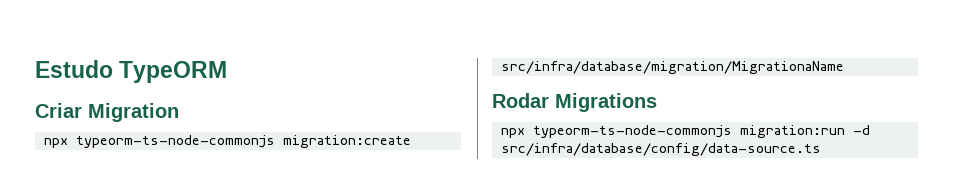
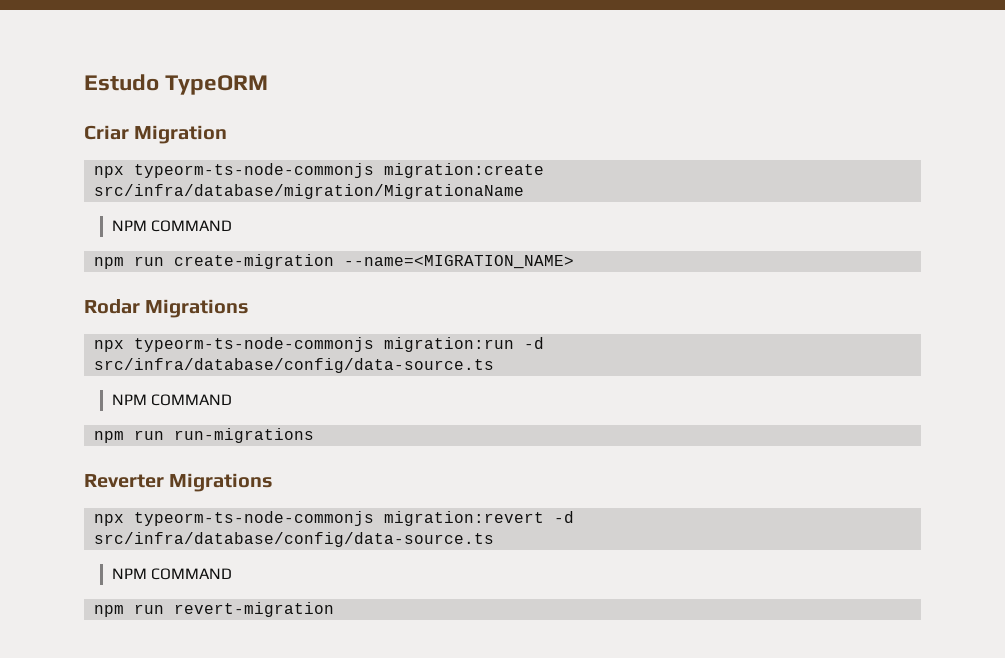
  npx typeorm-ts-node-commonjs migration:create src/infra/database/migration/MigrationaName
+ NPM COMMAND
+ npm run create-migration --name=<MIGRATION_NAME>
  npx typeorm-ts-node-commonjs migration:run -d src/infra/database/config/data-source.ts
+ NPM COMMAND
+ npm run run-migrations
+ Reverter Migrations
+ npx typeorm-ts-node-commonjs migration:revert -d src/infra/database/config/data-source.ts
+ NPM COMMAND
+ npm run revert-migration

